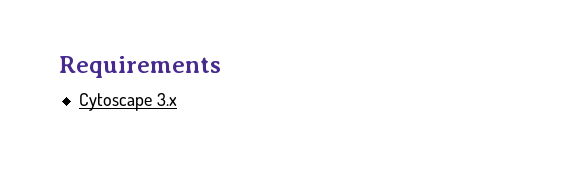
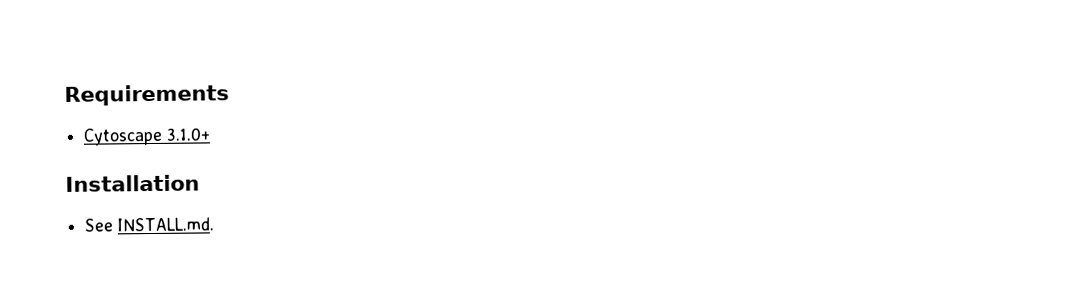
- Cytoscape 3.x
+ Cytoscape 3.1.0+
+ Installation
+ See INSTALL.md.

